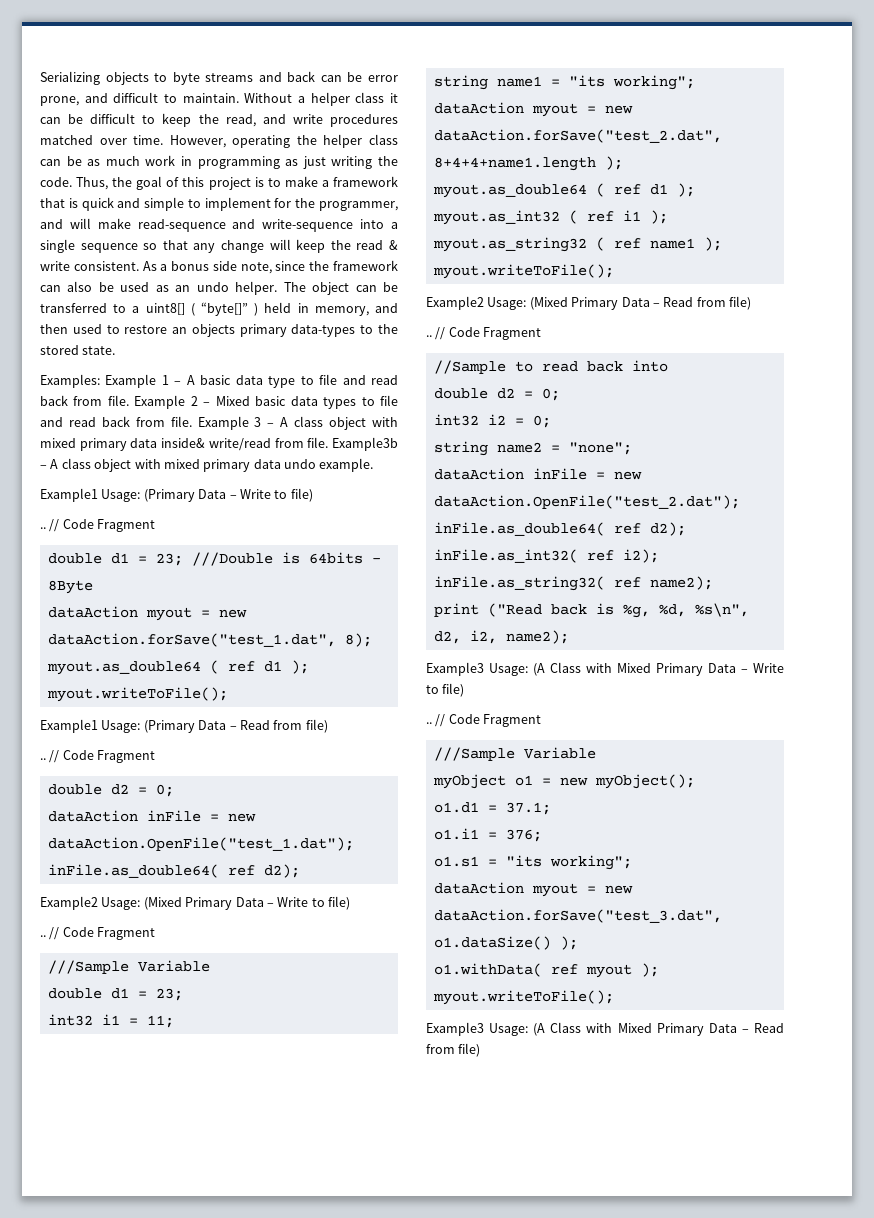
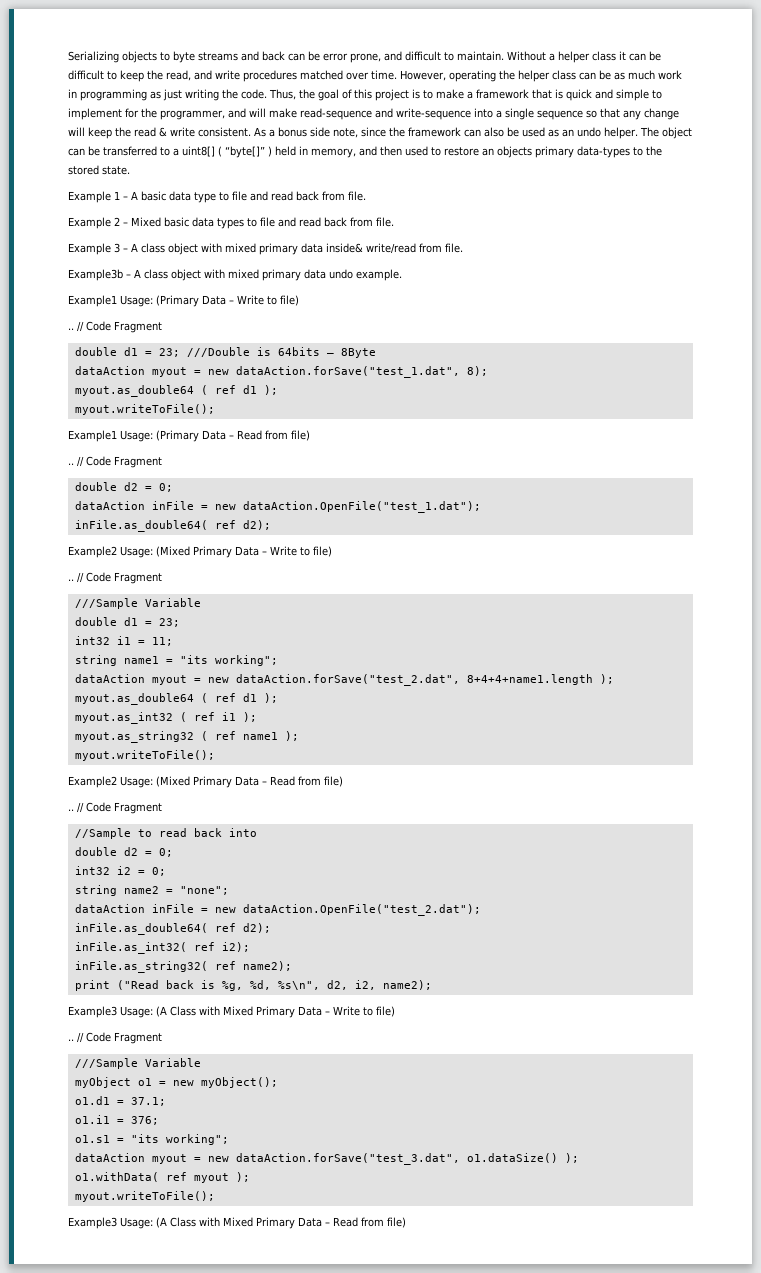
- Examples: Example 1 – A basic data type to file and read back from file. Example 2 – Mixed basic data types to file and read back from file. Example 3 – A class object with mixed primary data inside& write/read from file. Example3b – A class object with mixed primary data undo example.
+ Example 1 – A basic data type to file and read back from file.
+ Example 2 – Mixed basic data types to file and read back from file.
+ Example 3 – A class object with mixed primary data inside& write/read from file.
+ Example3b – A class object with mixed primary data undo example.

